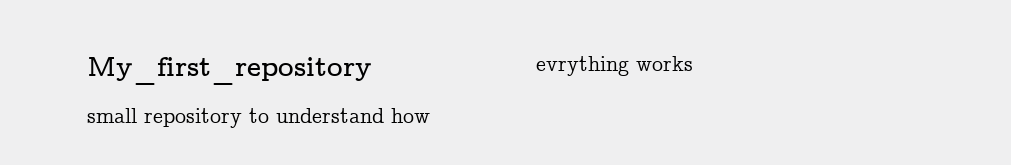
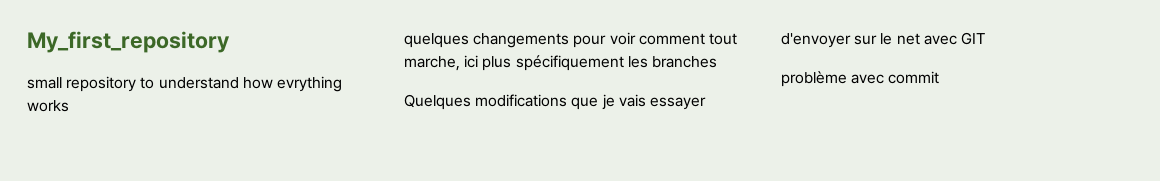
+ quelques changements pour voir comment tout marche, ici plus spécifiquement les branches
+ Quelques modifications que je vais essayer d'envoyer sur le net avec GIT
+ problème avec commit

